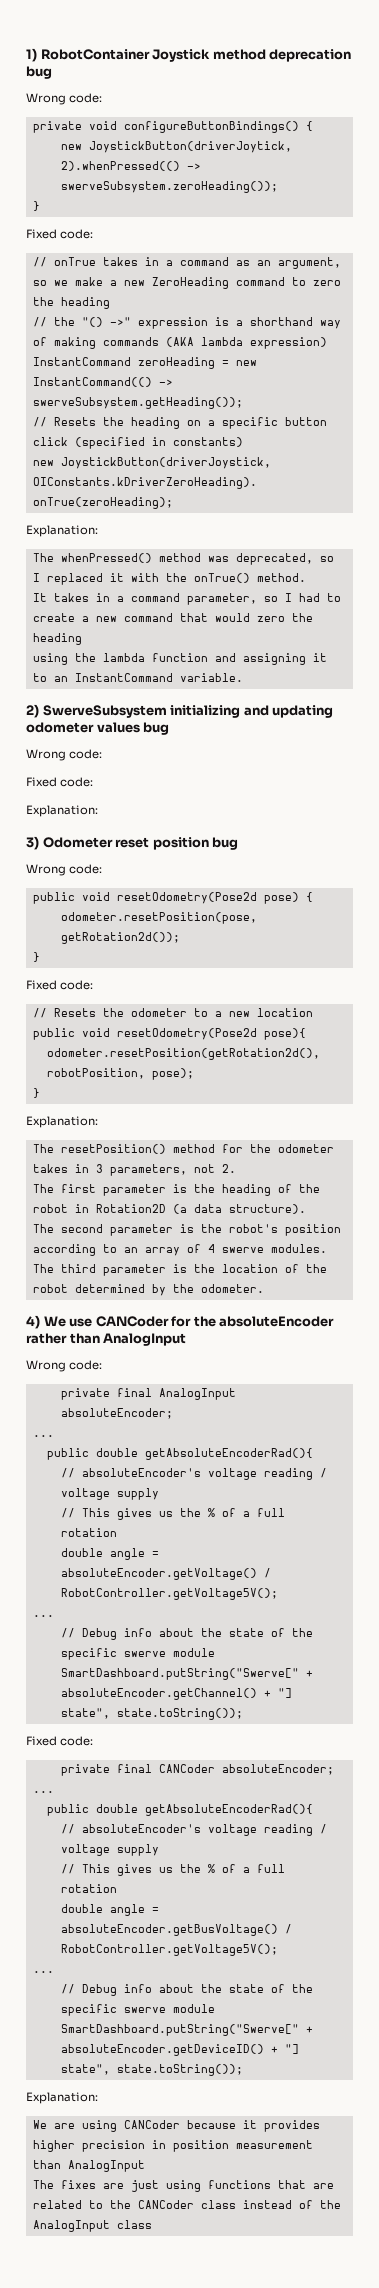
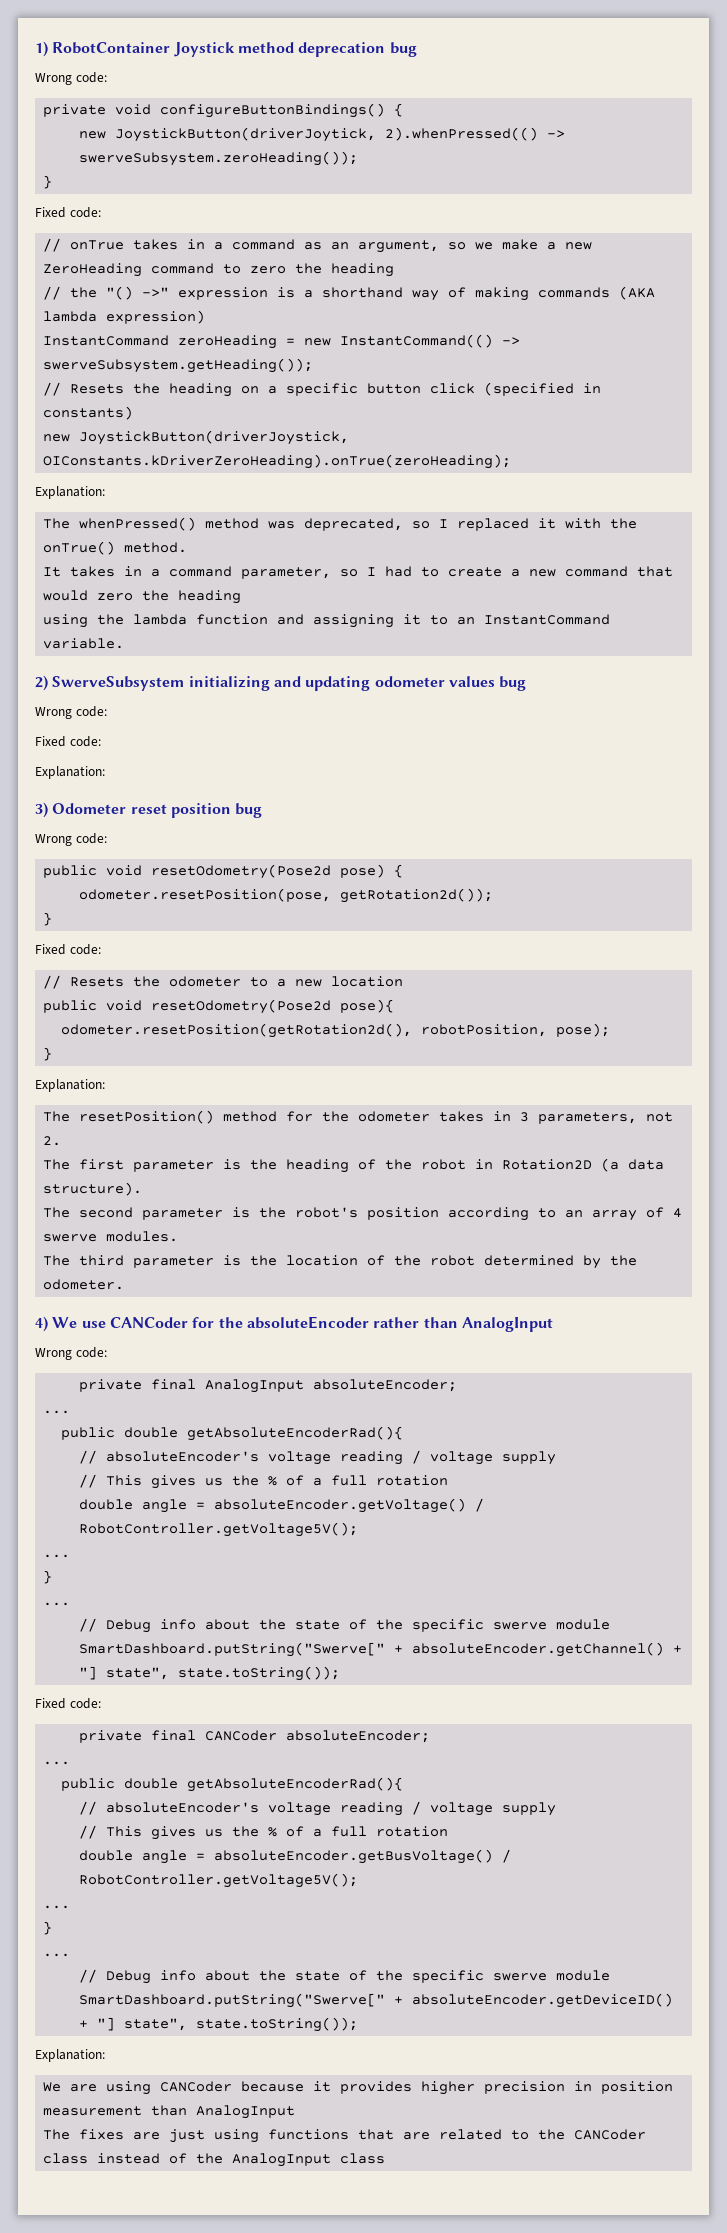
  double angle = absoluteEncoder.getVoltage() / RobotController.getVoltage5V();
+ ...
+ }
  double angle = absoluteEncoder.getBusVoltage() / RobotController.getVoltage5V();
+ ...
+ }

